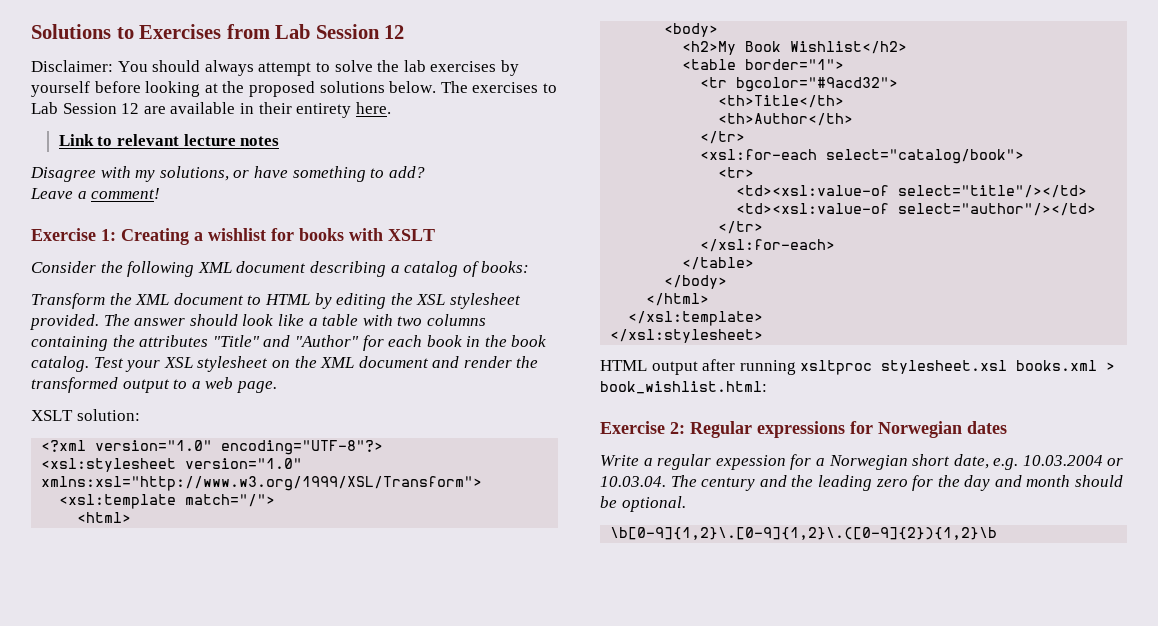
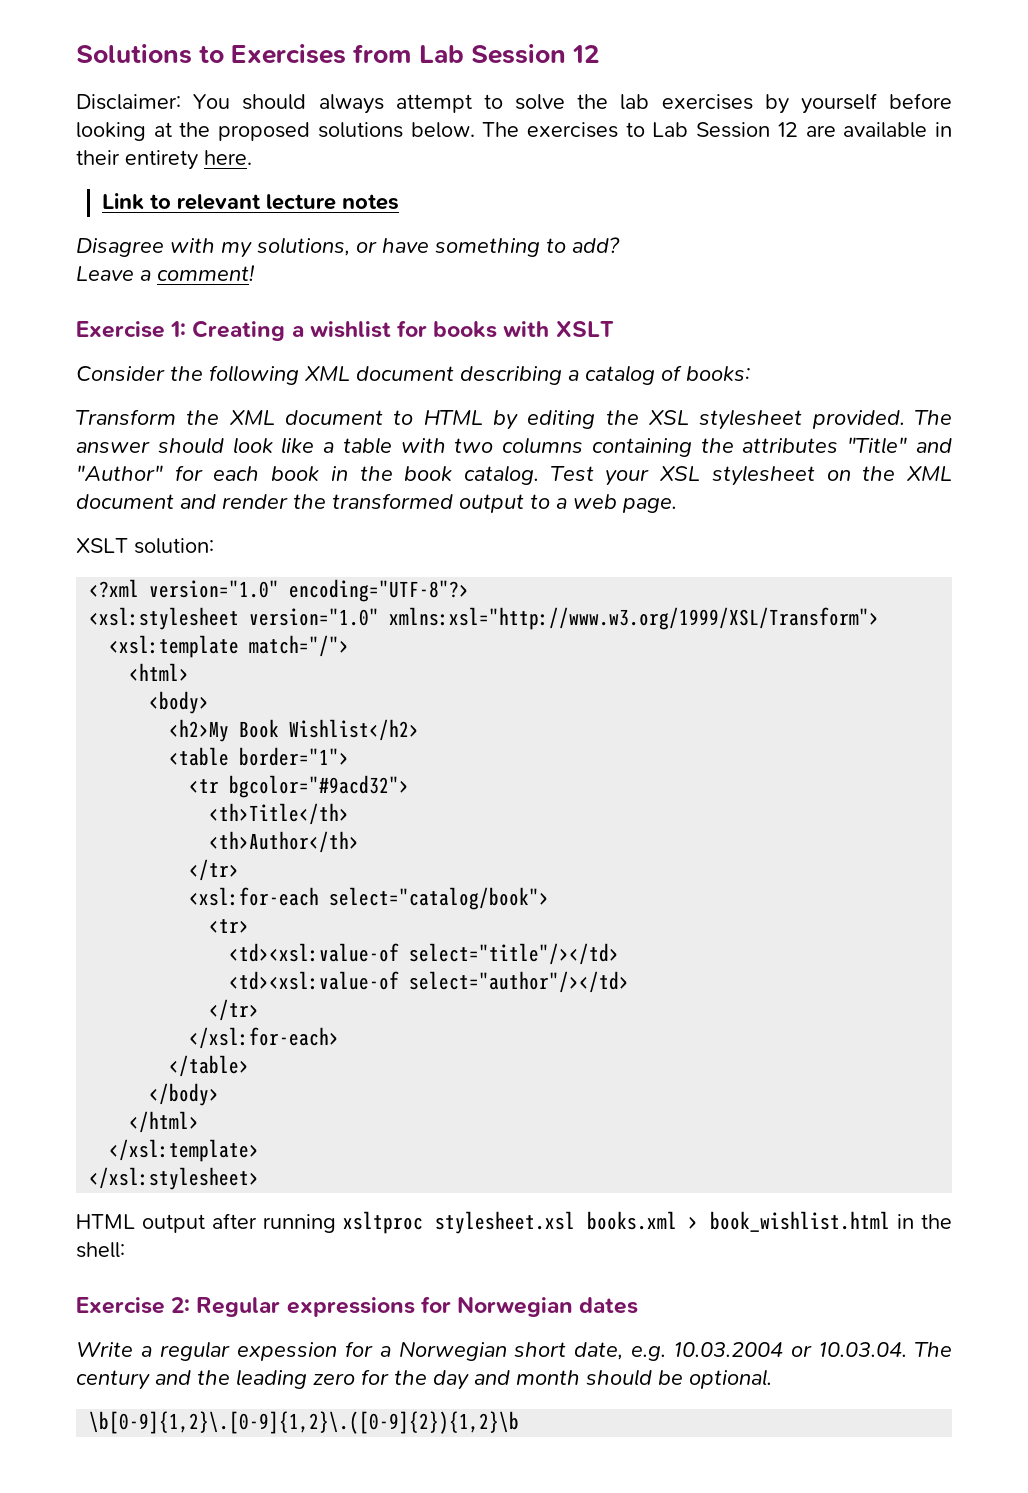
- HTML output after running xsltproc stylesheet.xsl books.xml > book_wishlist.html:
+ HTML output after running xsltproc stylesheet.xsl books.xml > book_wishlist.html in the shell:

